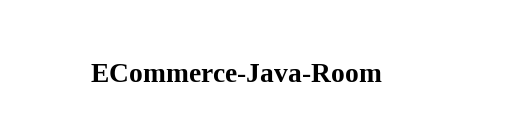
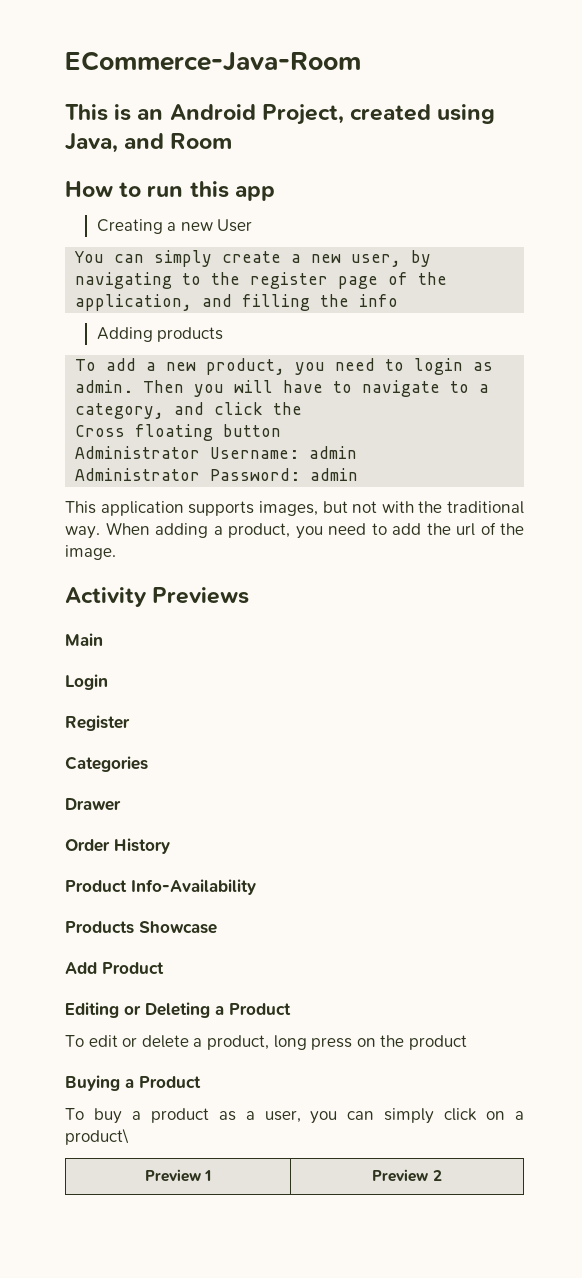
+ This is an Android Project, created using Java, and Room
+ How to run this app
+ Creating a new User
+ You can simply create a new user, by navigating to the register page of the application, and filling the info
+ Adding products
+ To add a new product, you need to login as admin. Then you will have to navigate to a category, and click the
+ Cross floating button
+ Administrator Username: admin
+ Administrator Password: admin
+ This application supports images, but not with the traditional way. When adding a product, you need to add the url of the image.
+ Activity Previews
+ Main
+ Login
+ Register
+ Categories
+ Drawer
+ Order History
+ Product Info-Availability
+ Products Showcase
+ Add Product
+ Editing or Deleting a Product
+ To edit or delete a product, long press on the product
+ Buying a Product
+ To buy a product as a user, you can simply click on a product\
+ Preview 1 | Preview 2

